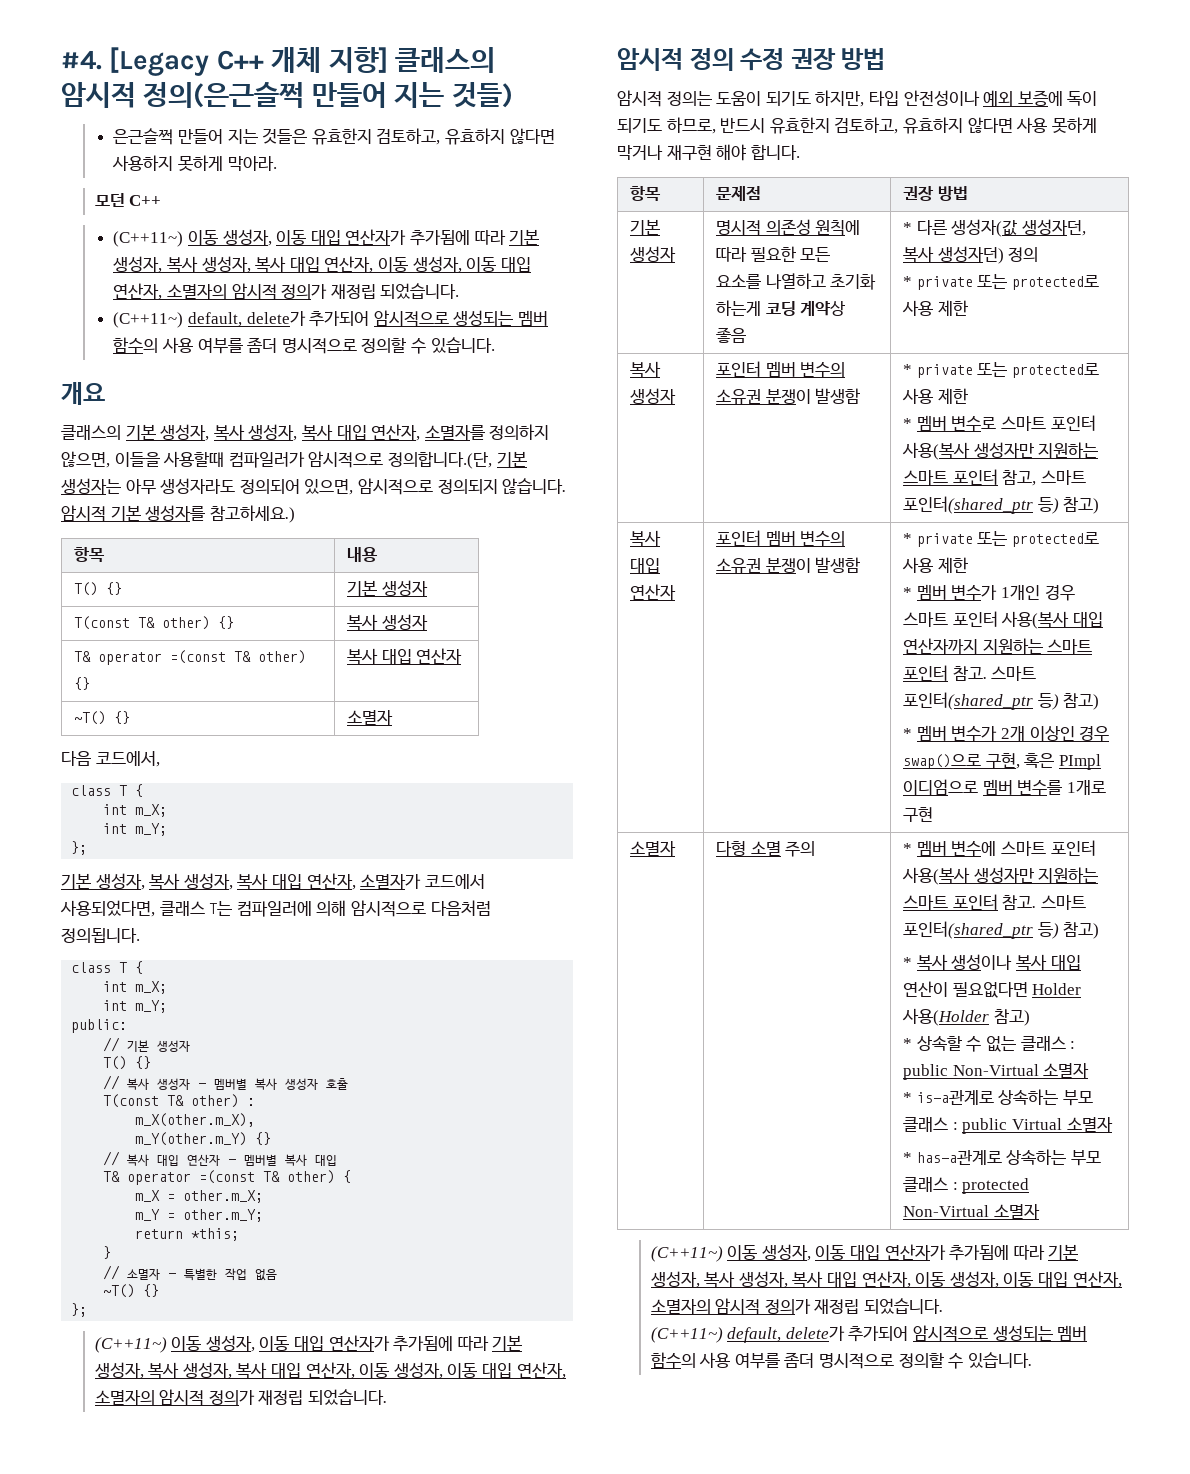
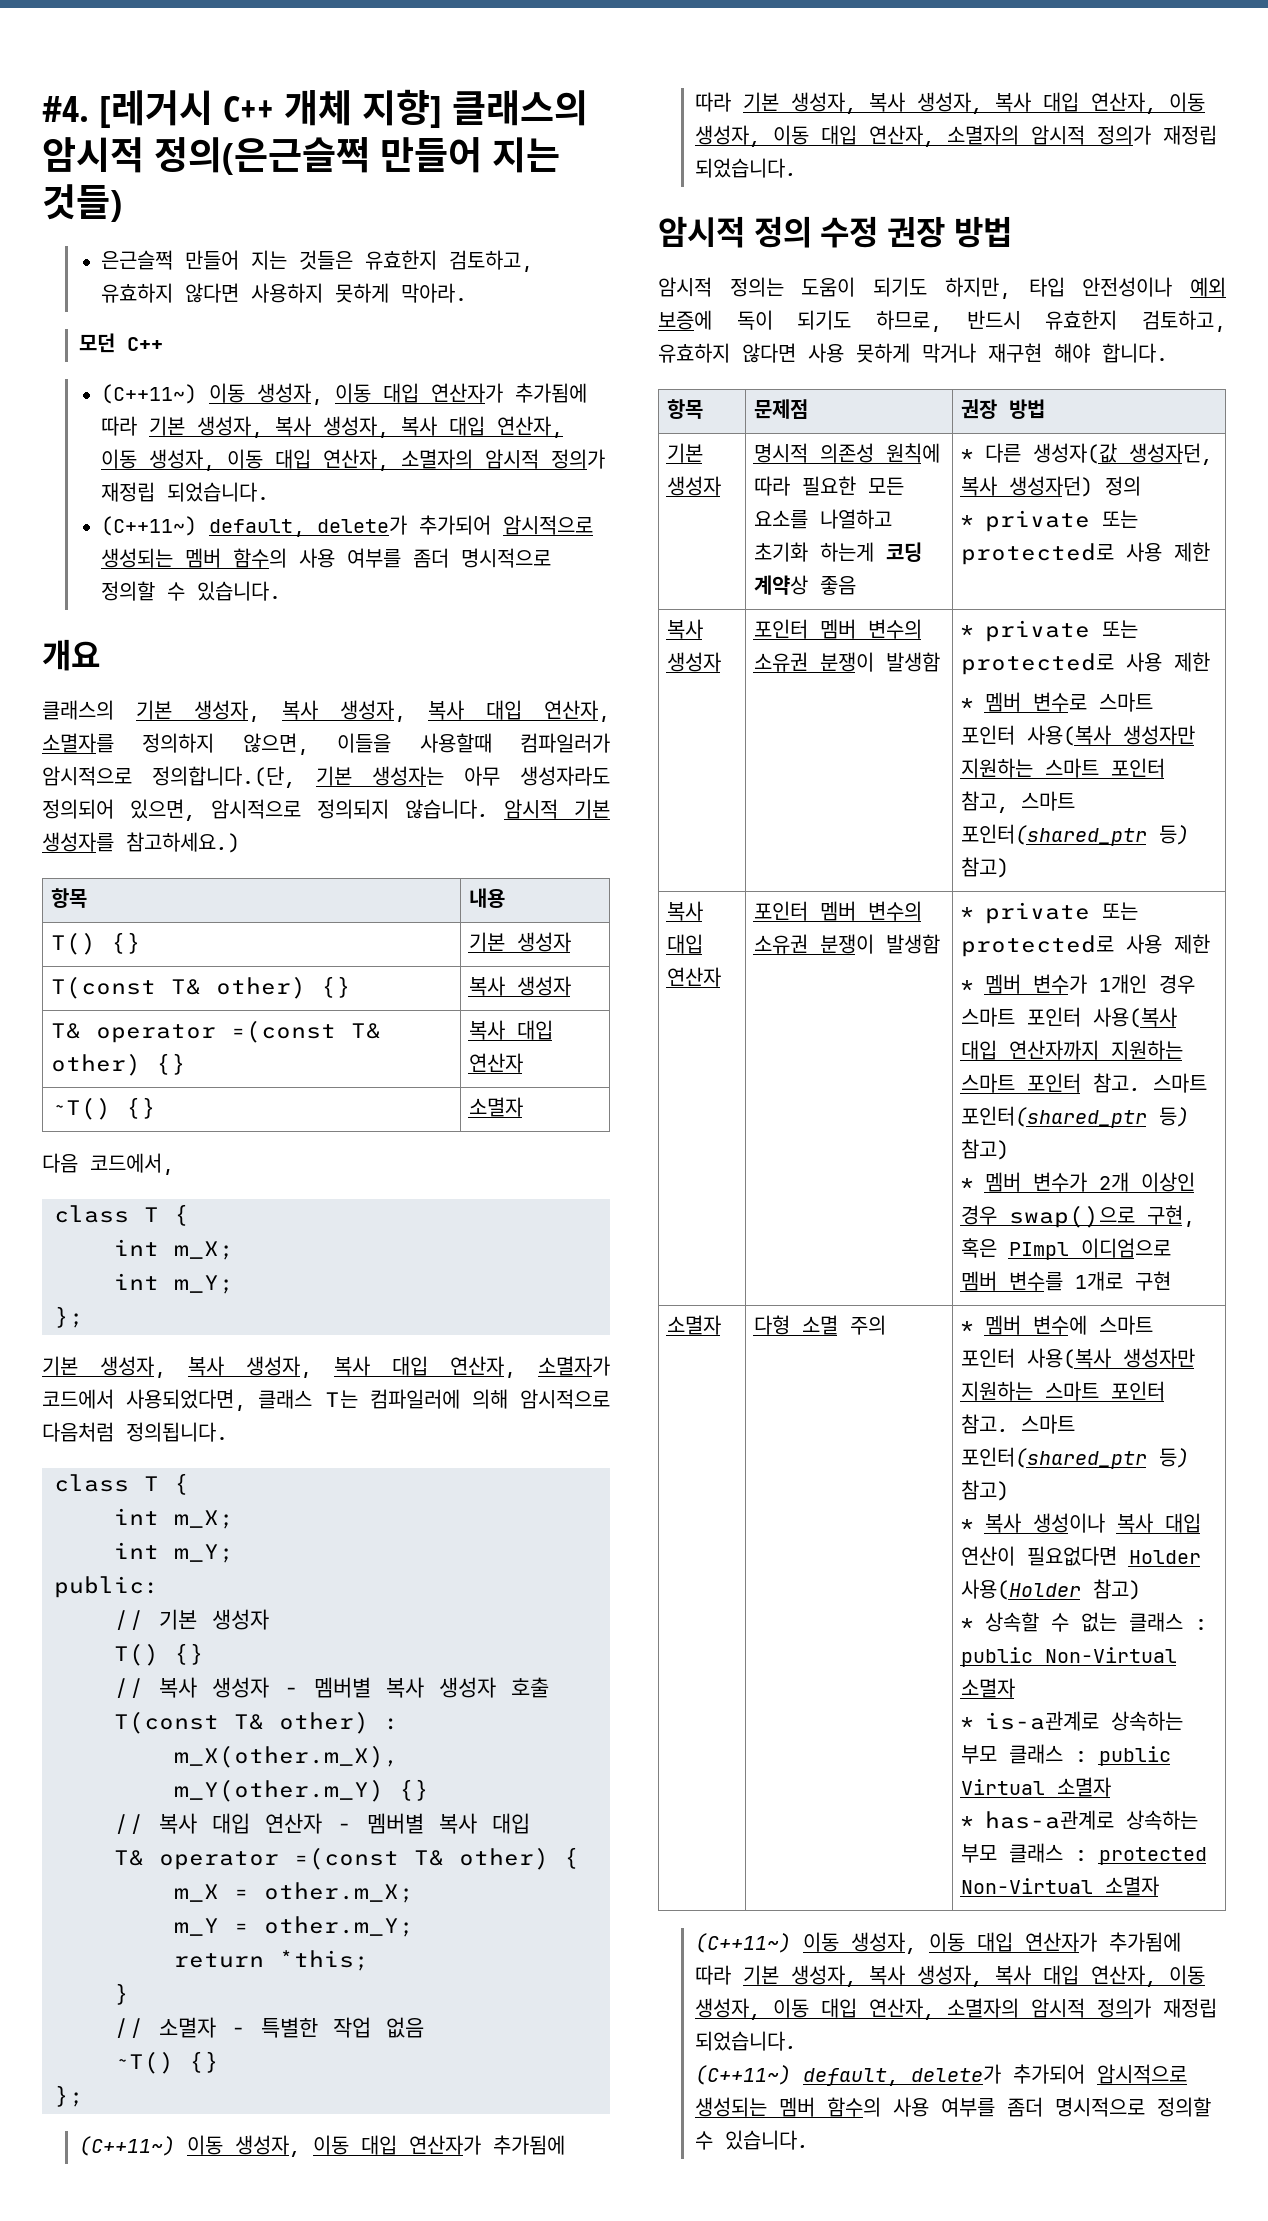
- [Legacy C++ 개체 지향] 클래스의 암시적 정의(은근슬쩍 만들어 지는 것들)
+ [레거시 C++ 개체 지향] 클래스의 암시적 정의(은근슬쩍 만들어 지는 것들)

